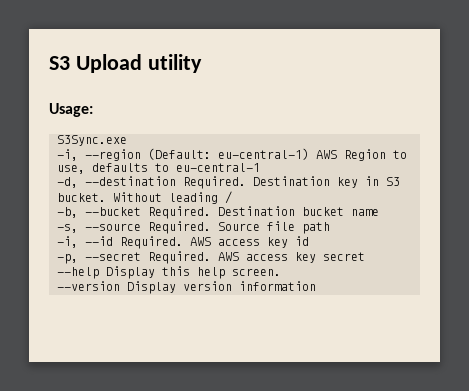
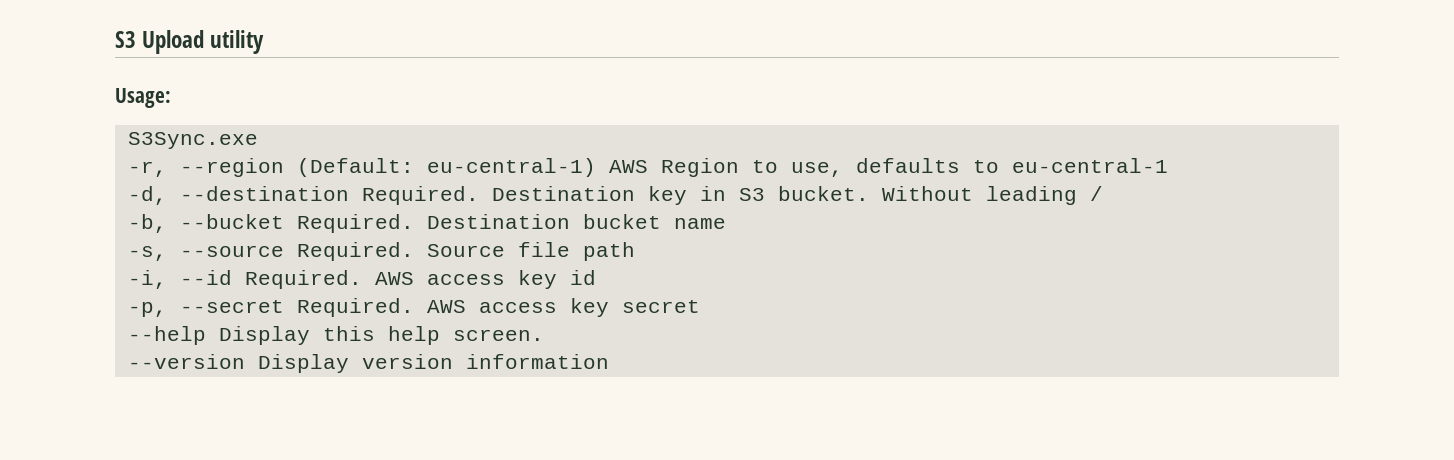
- -i, --region (Default: eu-central-1) AWS Region to use, defaults to eu-central-1
+ -r, --region (Default: eu-central-1) AWS Region to use, defaults to eu-central-1

